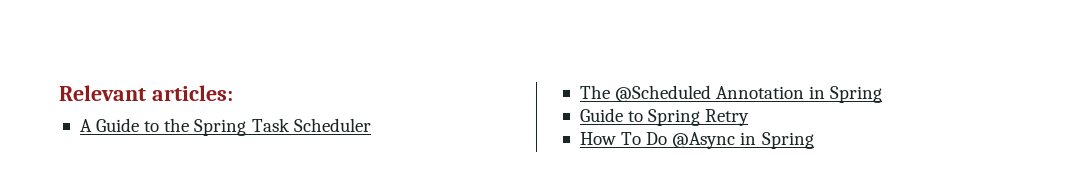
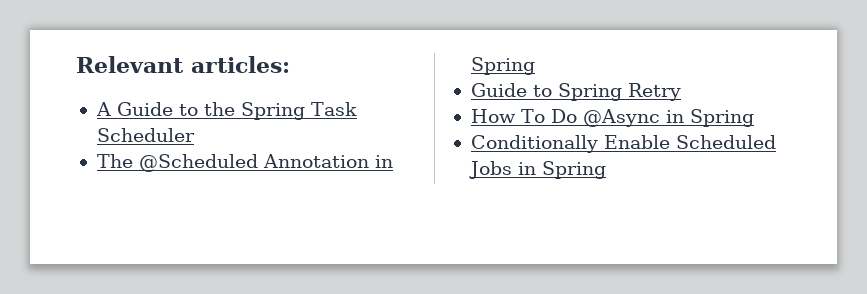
+ Conditionally Enable Scheduled Jobs in Spring

